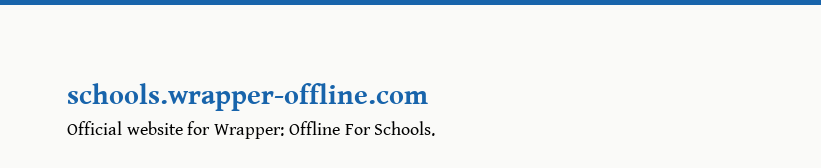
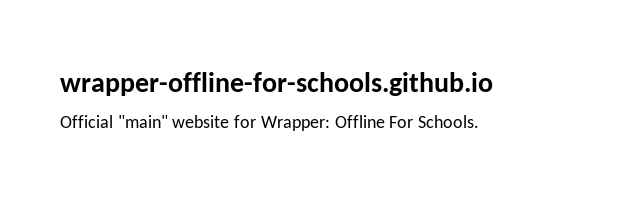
- schools.wrapper-offline.com
+ wrapper-offline-for-schools.github.io
- Official website for Wrapper: Offline For Schools.
+ Official "main" website for Wrapper: Offline For Schools.

